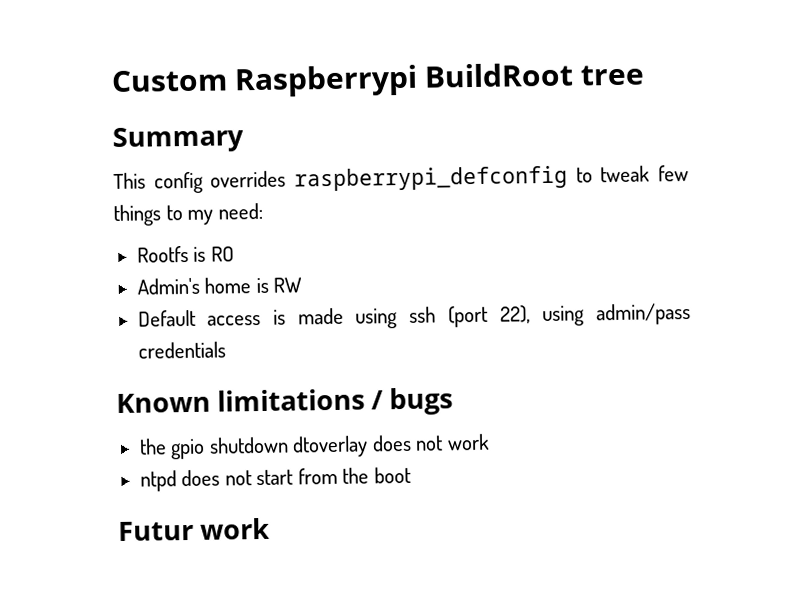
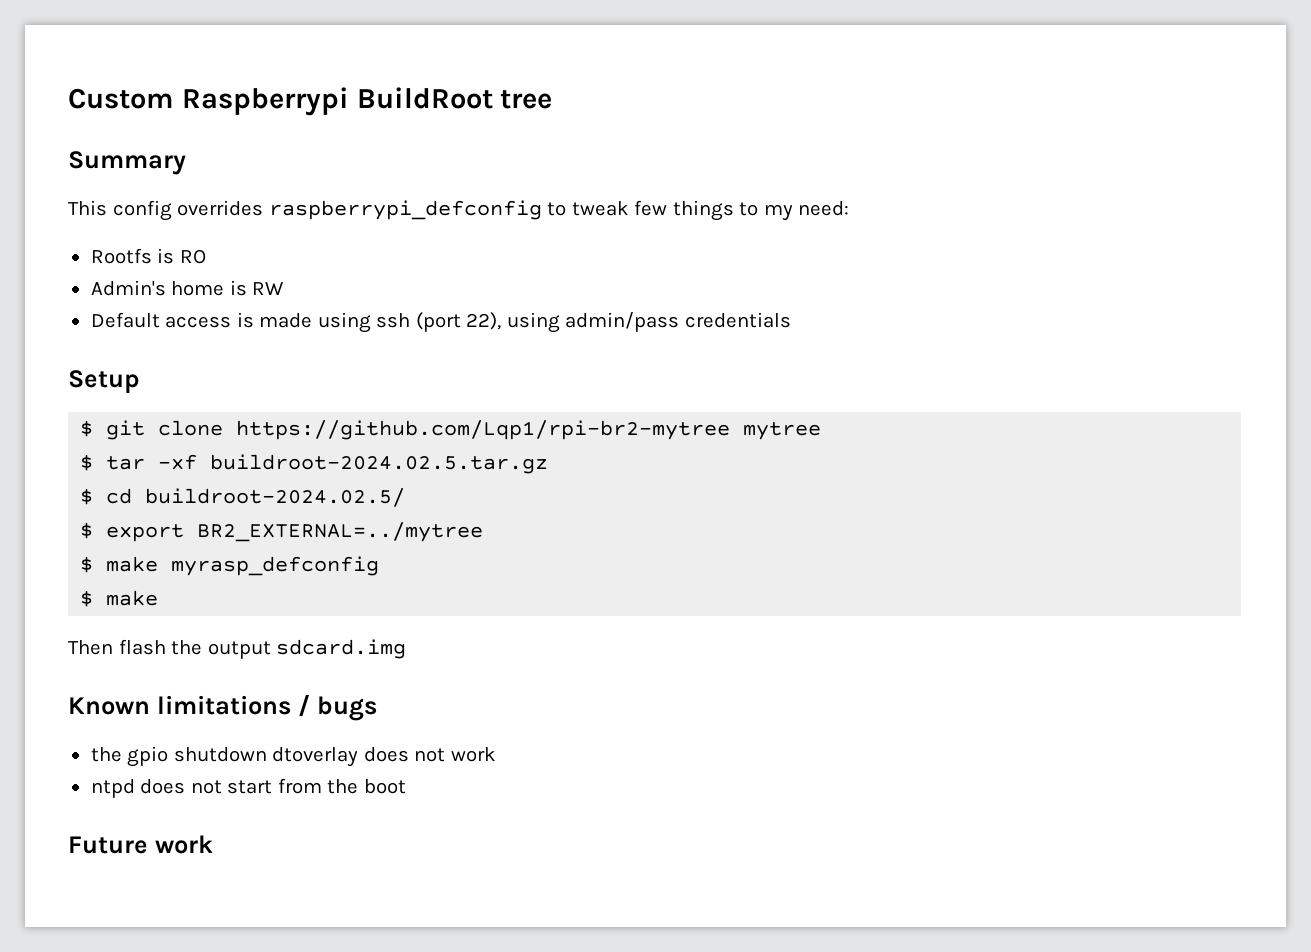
+ Setup
+ $ git clone https://github.com/Lqp1/rpi-br2-mytree mytree
+ $ tar -xf buildroot-2024.02.5.tar.gz
+ $ cd buildroot-2024.02.5/
+ $ export BR2_EXTERNAL=../mytree
+ $ make myrasp_defconfig
+ $ make
+ Then flash the output sdcard.img
- Futur work
+ Future work

